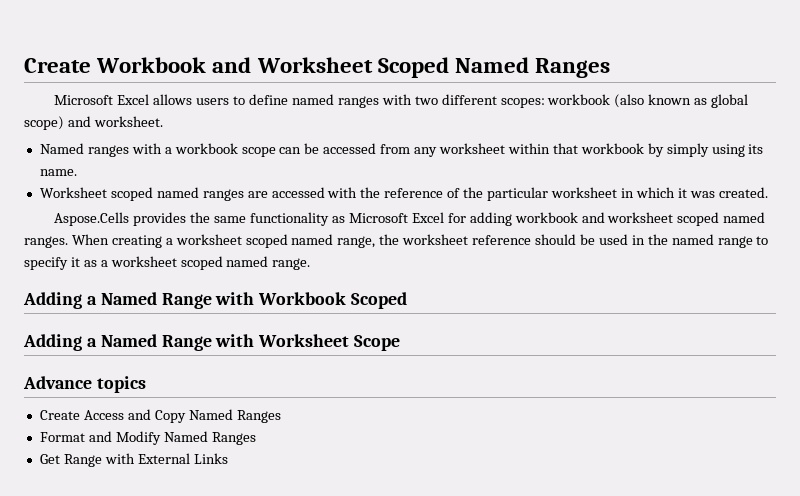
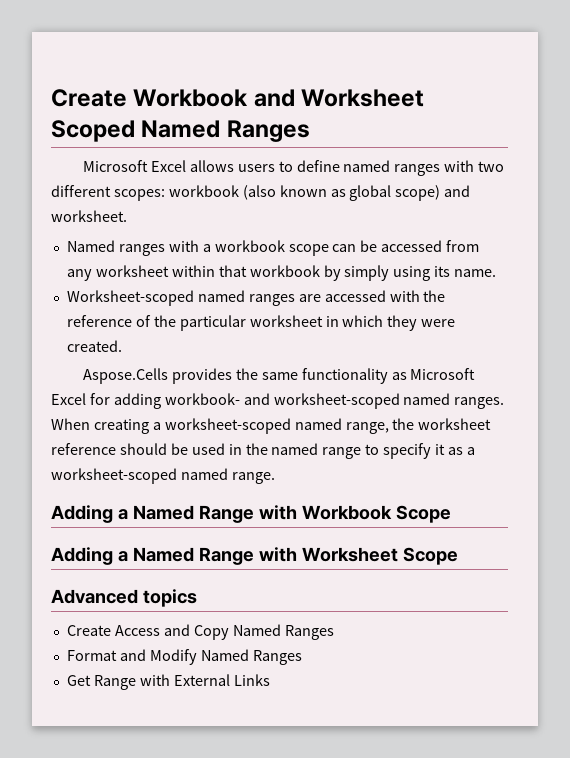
- Worksheet scoped named ranges are accessed with the reference of the particular worksheet in which it was created.
+ Worksheet‑scoped named ranges are accessed with the reference of the particular worksheet in which they were created.
- Aspose.Cells provides the same functionality as Microsoft Excel for adding workbook and worksheet scoped named ranges.
+ Aspose.Cells provides the same functionality as Microsoft Excel for adding workbook‑ and worksheet‑scoped named ranges.
- When creating a worksheet scoped named range, the worksheet reference should be used in the named range to specify it as a worksheet scoped named range.
+ When creating a worksheet‑scoped named range, the worksheet reference should be used in the named range to specify it as a worksheet‑scoped named range.
- Adding a Named Range with Workbook Scoped
+ Adding a Named Range with Workbook Scope
- Advance topics
+ Advanced topics

